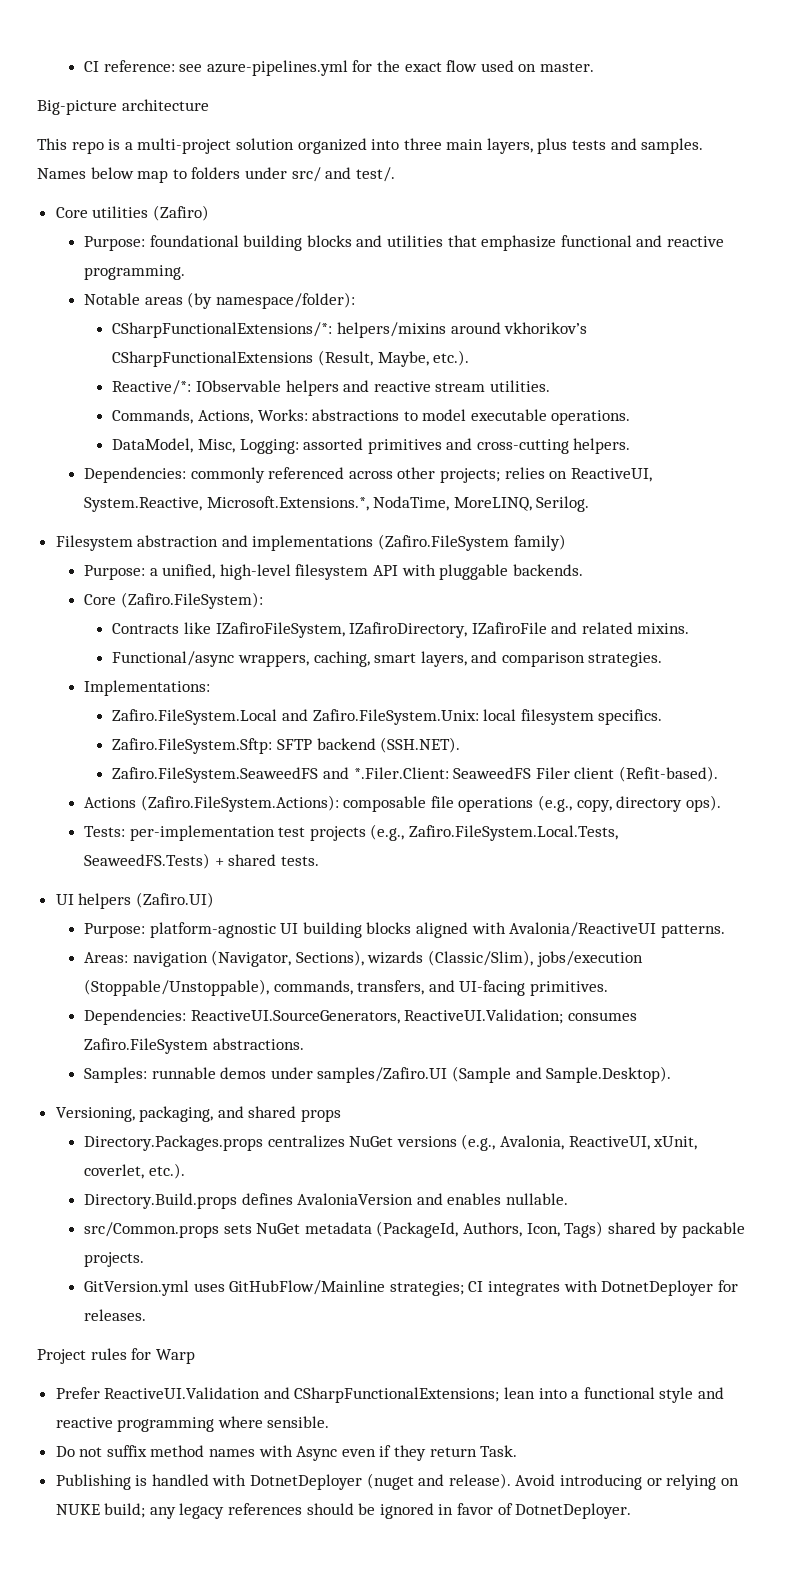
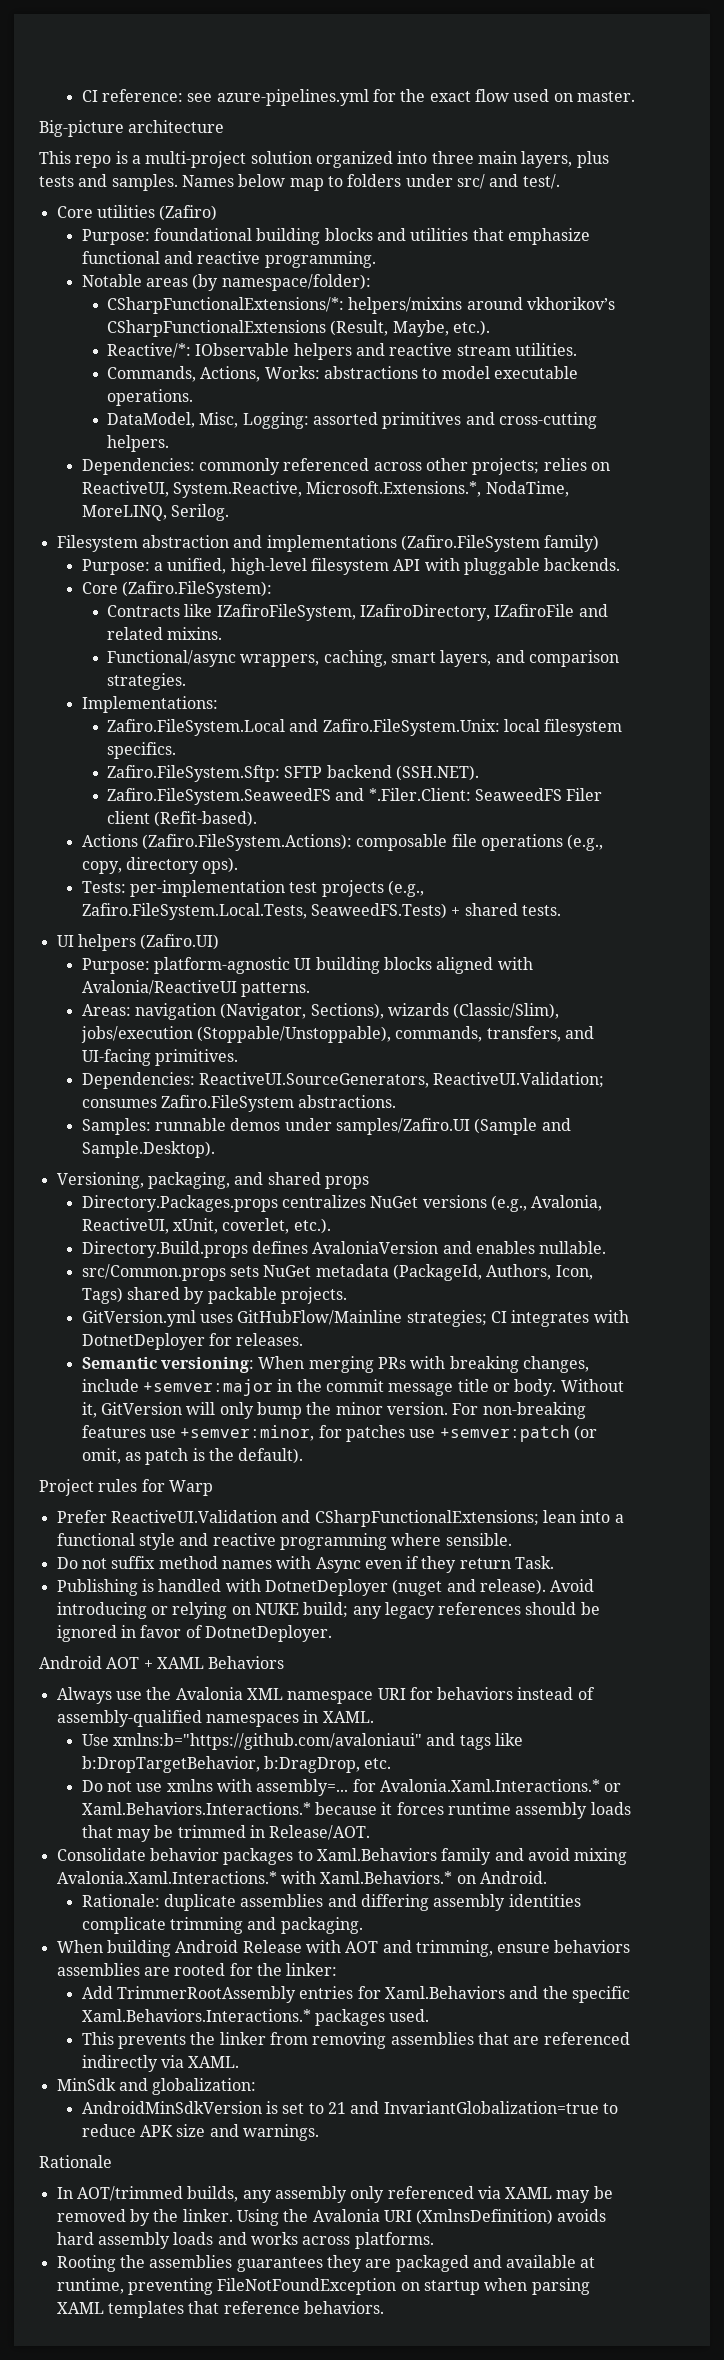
+ Semantic versioning: When merging PRs with breaking changes, include +semver:major in the commit message title or body. Without it, GitVersion will only bump the minor version. For non-breaking features use +semver:minor, for patches use +semver:patch (or omit, as patch is the default).
+ Android AOT + XAML Behaviors
+ Always use the Avalonia XML namespace URI for behaviors instead of assembly-qualified namespaces in XAML.
+ Use xmlns:b="https://github.com/avaloniaui" and tags like b:DropTargetBehavior, b:DragDrop, etc.
+ Do not use xmlns with assembly=... for Avalonia.Xaml.Interactions.* or Xaml.Behaviors.Interactions.* because it forces runtime assembly loads that may be trimmed in Release/AOT.
+ Consolidate behavior packages to Xaml.Behaviors family and avoid mixing Avalonia.Xaml.Interactions.* with Xaml.Behaviors.* on Android.
+ Rationale: duplicate assemblies and differing assembly identities complicate trimming and packaging.
+ When building Android Release with AOT and trimming, ensure behaviors assemblies are rooted for the linker:
+ Add TrimmerRootAssembly entries for Xaml.Behaviors and the specific Xaml.Behaviors.Interactions.* packages used.
+ This prevents the linker from removing assemblies that are referenced indirectly via XAML.
+ MinSdk and globalization:
+ AndroidMinSdkVersion is set to 21 and InvariantGlobalization=true to reduce APK size and warnings.
+ Rationale
+ In AOT/trimmed builds, any assembly only referenced via XAML may be removed by the linker. Using the Avalonia URI (XmlnsDefinition) avoids hard assembly loads and works across platforms.
+ Rooting the assemblies guarantees they are packaged and available at runtime, preventing FileNotFoundException on startup when parsing XAML templates that reference behaviors.

